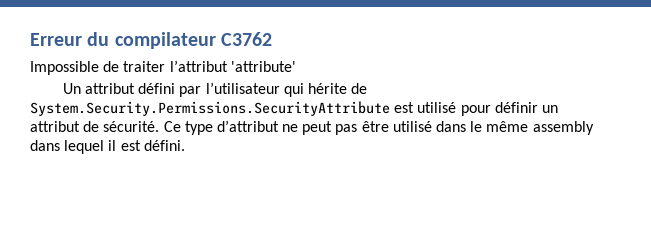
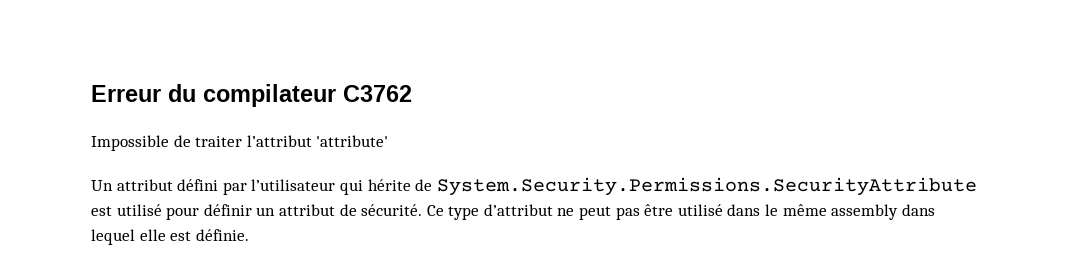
- Ce type d’attribut ne peut pas être utilisé dans le même assembly dans lequel il est défini.
+ Ce type d’attribut ne peut pas être utilisé dans le même assembly dans lequel elle est définie.

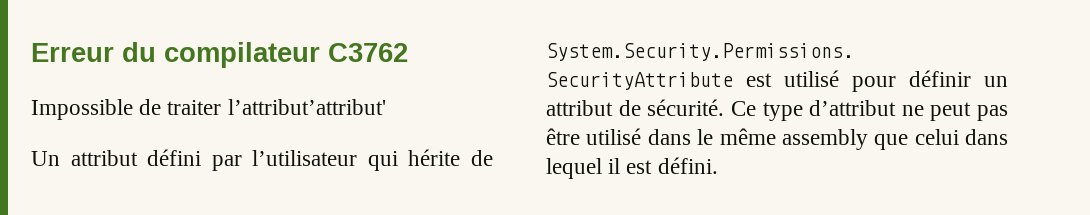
- Impossible de traiter l’attribut 'attribute'
+ Impossible de traiter l’attribut’attribut'
- Ce type d’attribut ne peut pas être utilisé dans le même assembly dans lequel elle est définie.
+ Ce type d’attribut ne peut pas être utilisé dans le même assembly que celui dans lequel il est défini.

